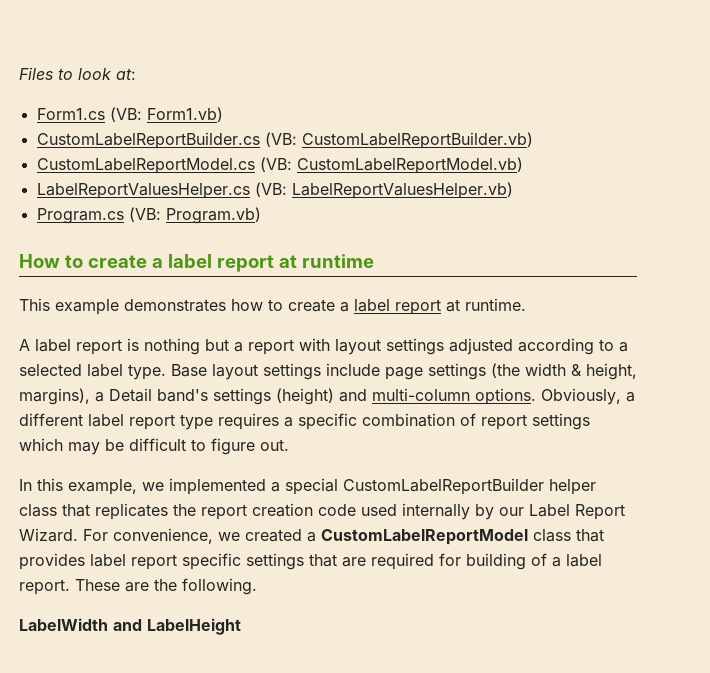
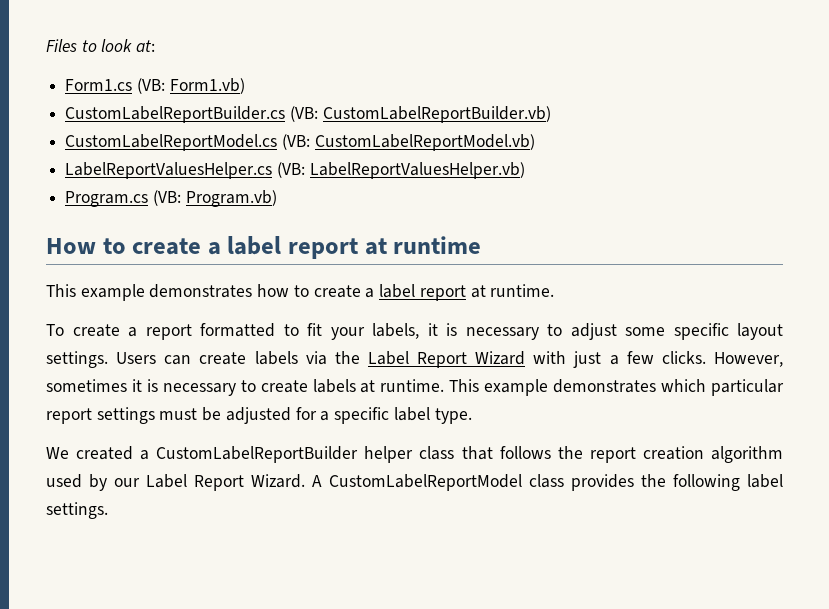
- A label report is nothing but a report with layout settings adjusted according to a selected label type. Base layout settings include page settings (the width & height, margins), a Detail band's settings (height) and multi-column options. Obviously, a different label report type requires a specific combination of report settings which may be difficult to figure out.
- In this example, we implemented a special CustomLabelReportBuilder helper class that replicates the report creation code used internally by our Label Report Wizard.
+ To create a report formatted to fit your labels, it is necessary to adjust some specific layout settings. Users can create labels via the Label Report Wizard with just a few clicks. However, sometimes it is necessary to create labels at runtime. This example demonstrates which particular report settings must be adjusted for a specific label type.
+ We created a CustomLabelReportBuilder helper class that follows the report creation algorithm used by our Label Report Wizard.
- For convenience, we created a CustomLabelReportModel class that provides label report specific settings that are required for building of a label report. These are the following.
- LabelWidth and LabelHeight
+ A CustomLabelReportModel class provides the following label settings.

